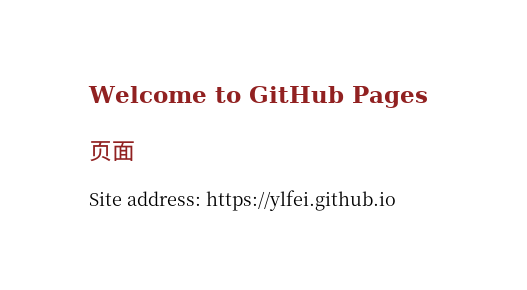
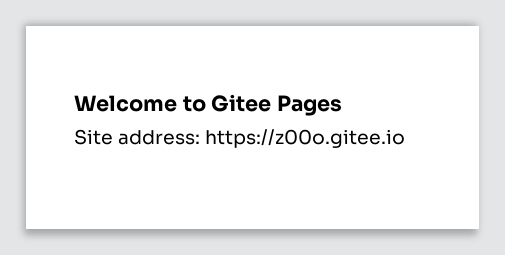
- Welcome to GitHub Pages
+ Welcome to Gitee Pages
- 页面
- Site address: https://ylfei.github.io
+ Site address: https://z00o.gitee.io

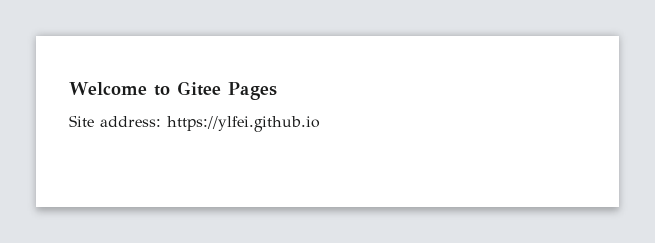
- Site address: https://z00o.gitee.io
+ Site address: https://ylfei.github.io

